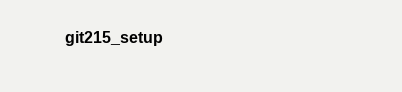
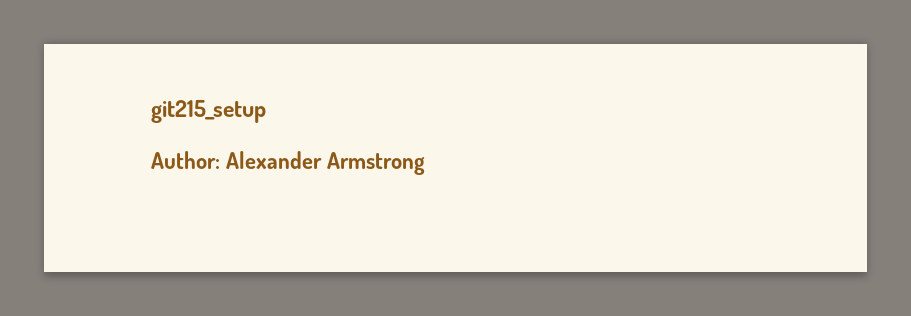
+ Author: Alexander Armstrong

